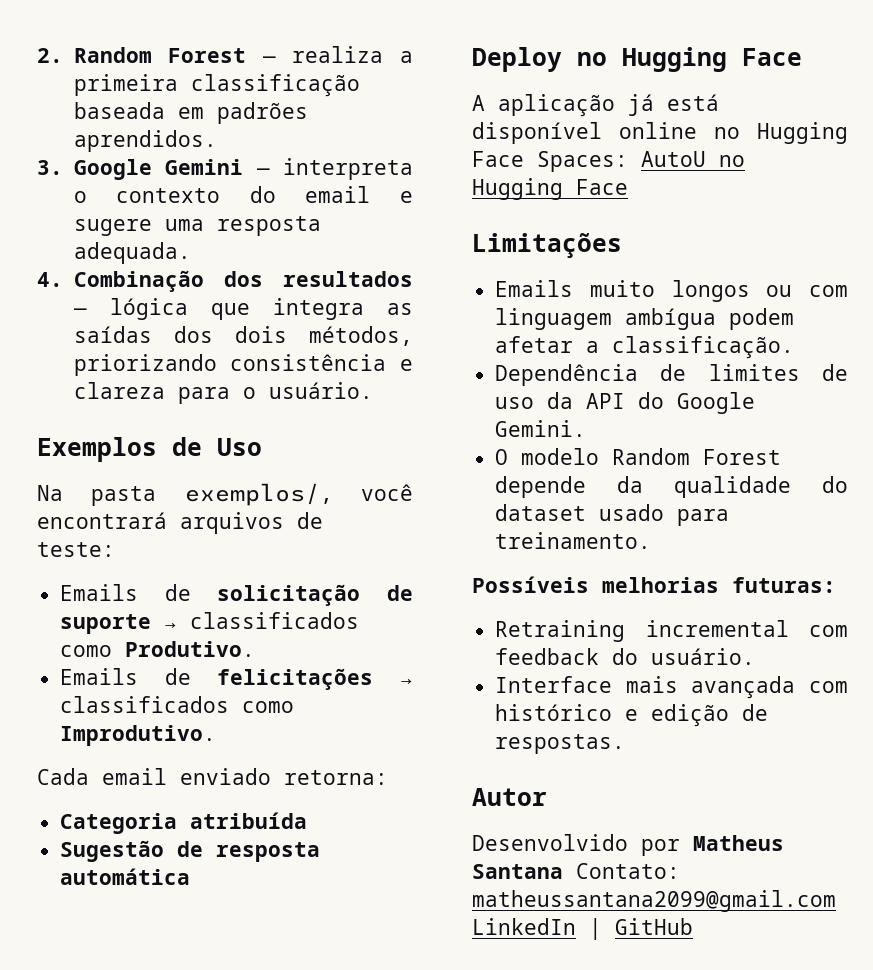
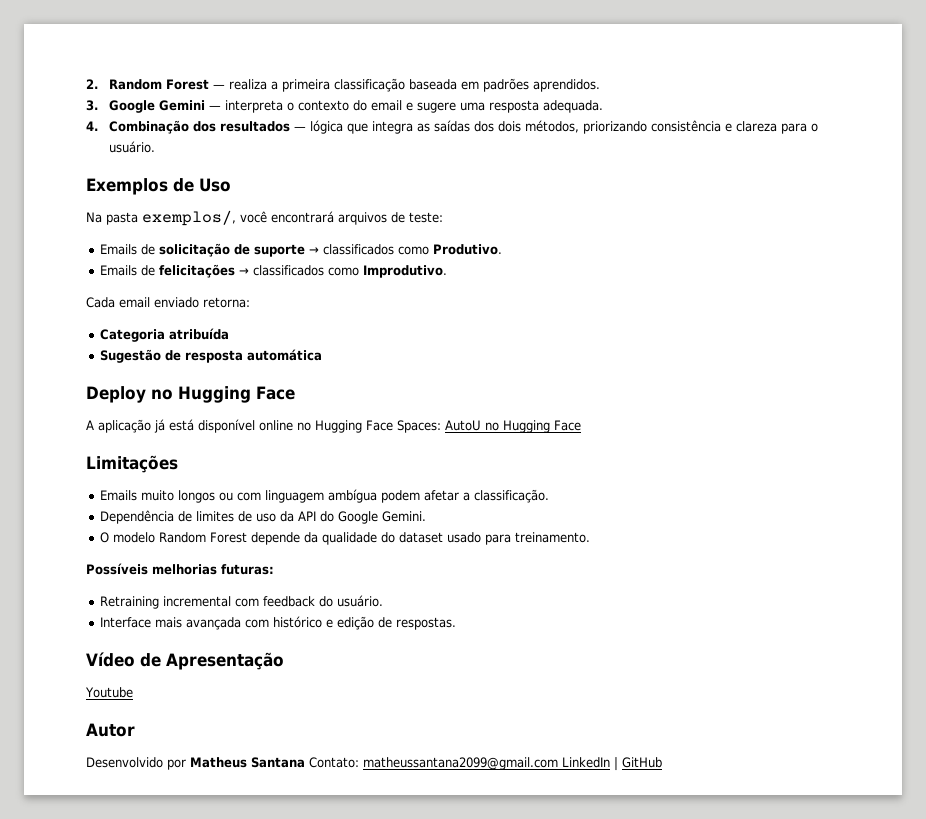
+ Vídeo de Apresentação
+ Youtube

